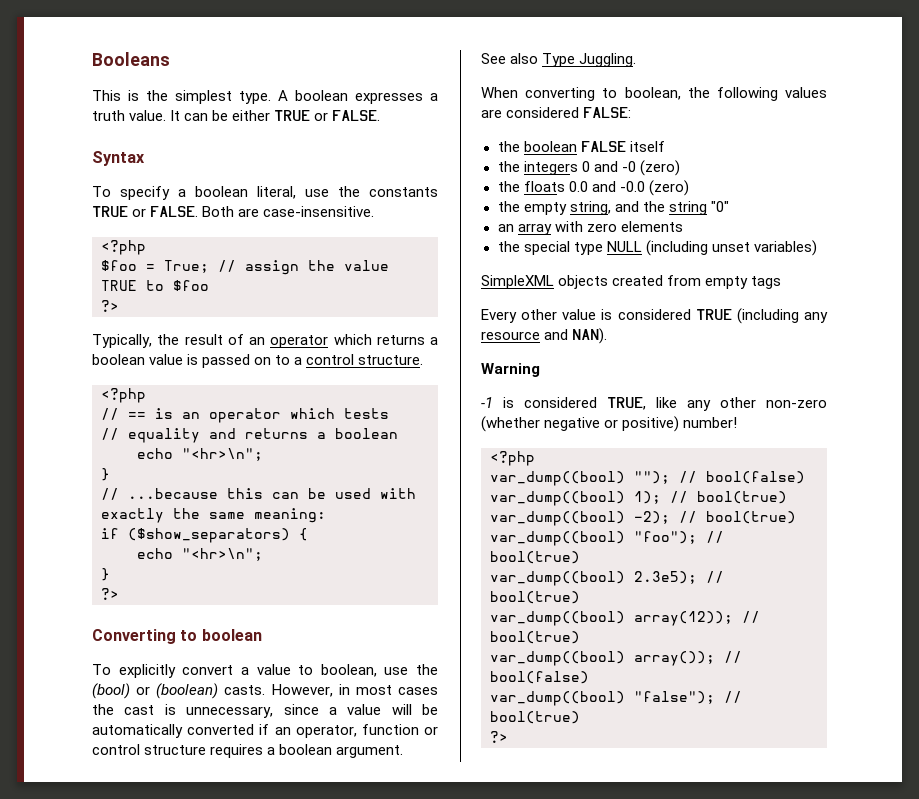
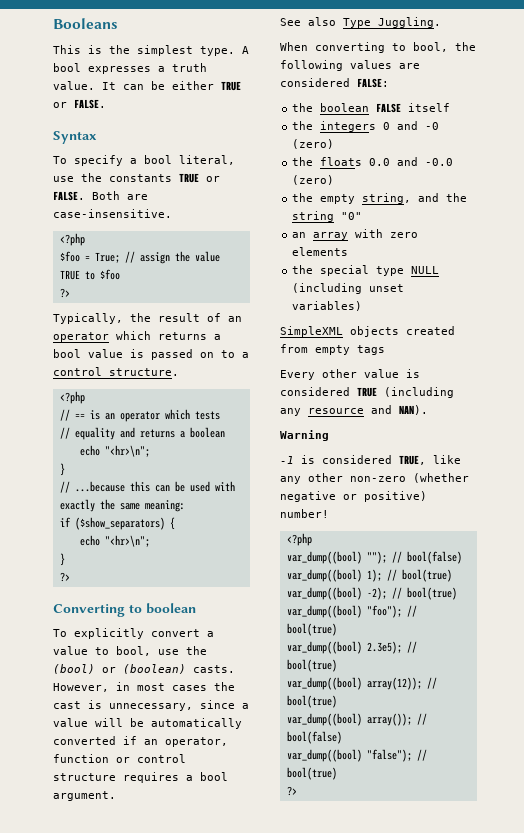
- A boolean expresses a truth value.
+ A bool expresses a truth value.
- To specify a boolean literal, use the constants TRUE or FALSE.
+ To specify a bool literal, use the constants TRUE or FALSE.
- Typically, the result of an operator which returns a boolean value is passed on to a control structure.
+ Typically, the result of an operator which returns a bool value is passed on to a control structure.
- To explicitly convert a value to boolean, use the (bool) or (boolean) casts.
+ To explicitly convert a value to bool, use the (bool) or (boolean) casts.
- However, in most cases the cast is unnecessary, since a value will be automatically converted if an operator, function or control structure requires a boolean argument.
+ However, in most cases the cast is unnecessary, since a value will be automatically converted if an operator, function or control structure requires a bool argument.
- When converting to boolean, the following values are considered FALSE:
+ When converting to bool, the following values are considered FALSE:

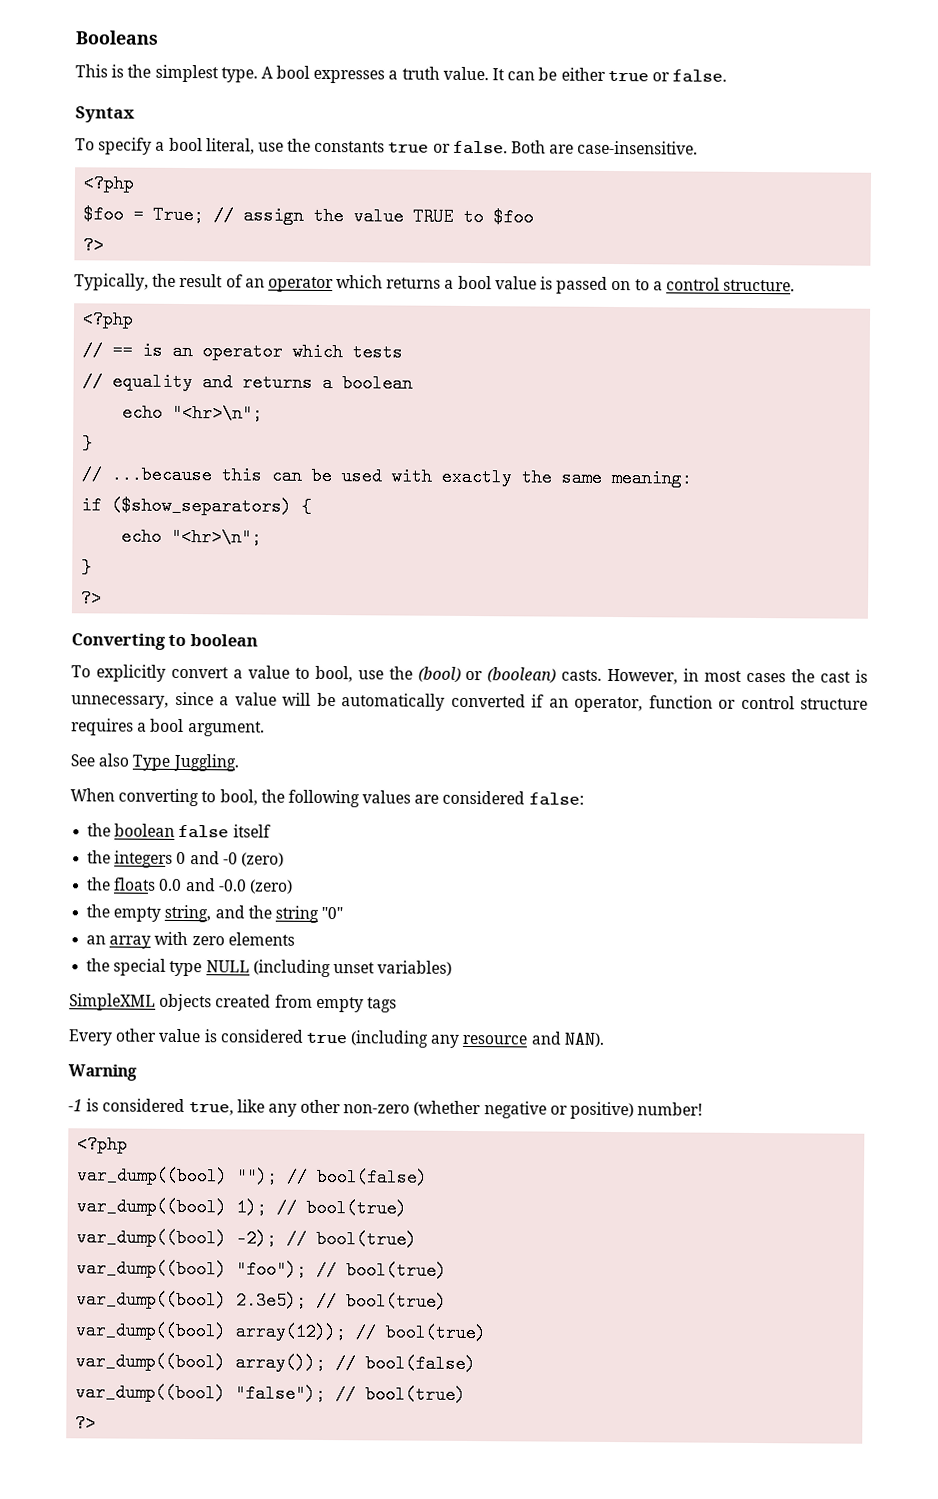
- It can be either TRUE or FALSE.
+ It can be either true or false.
- To specify a bool literal, use the constants TRUE or FALSE.
+ To specify a bool literal, use the constants true or false.
- When converting to bool, the following values are considered FALSE:
+ When converting to bool, the following values are considered false:
- the boolean FALSE itself
+ the boolean false itself
- Every other value is considered TRUE (including any resource and NAN).
+ Every other value is considered true (including any resource and NAN).
- -1 is considered TRUE, like any other non-zero (whether negative or positive) number!
+ -1 is considered true, like any other non-zero (whether negative or positive) number!

